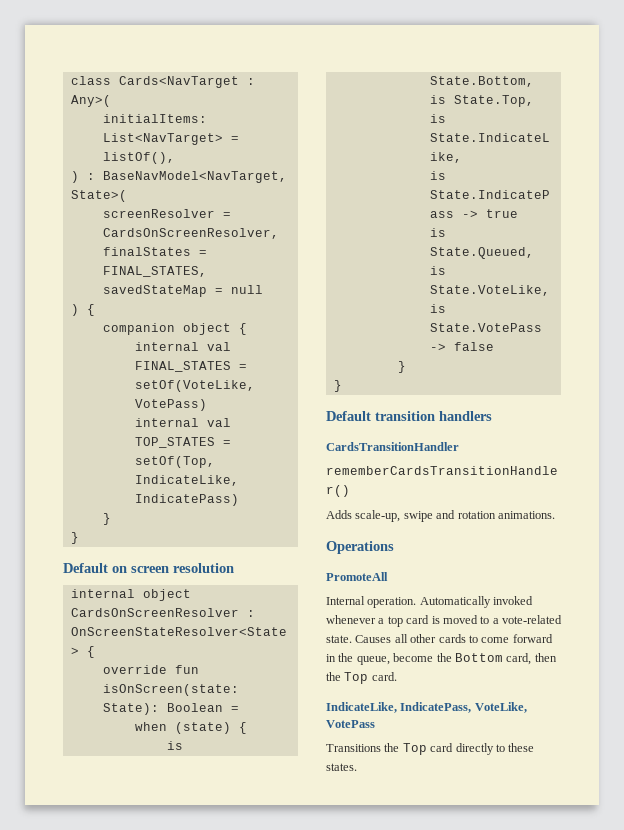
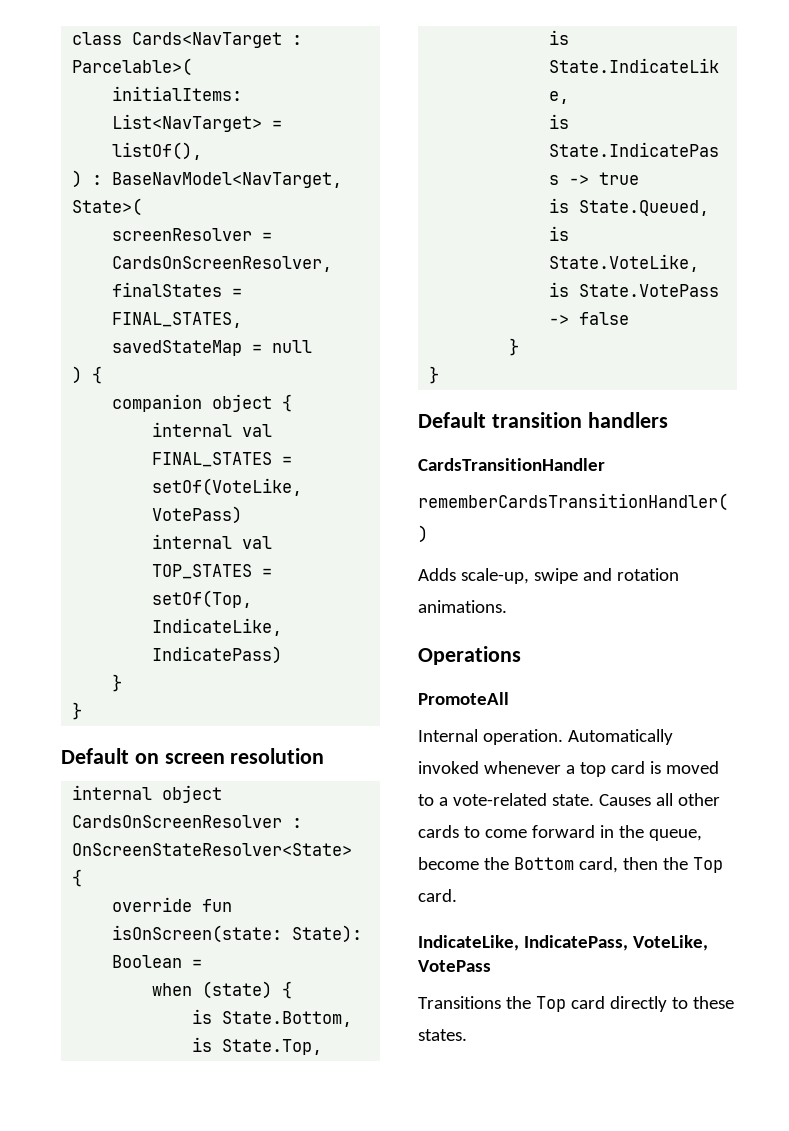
- class Cards<NavTarget : Any>(
+ class Cards<NavTarget : Parcelable>(

